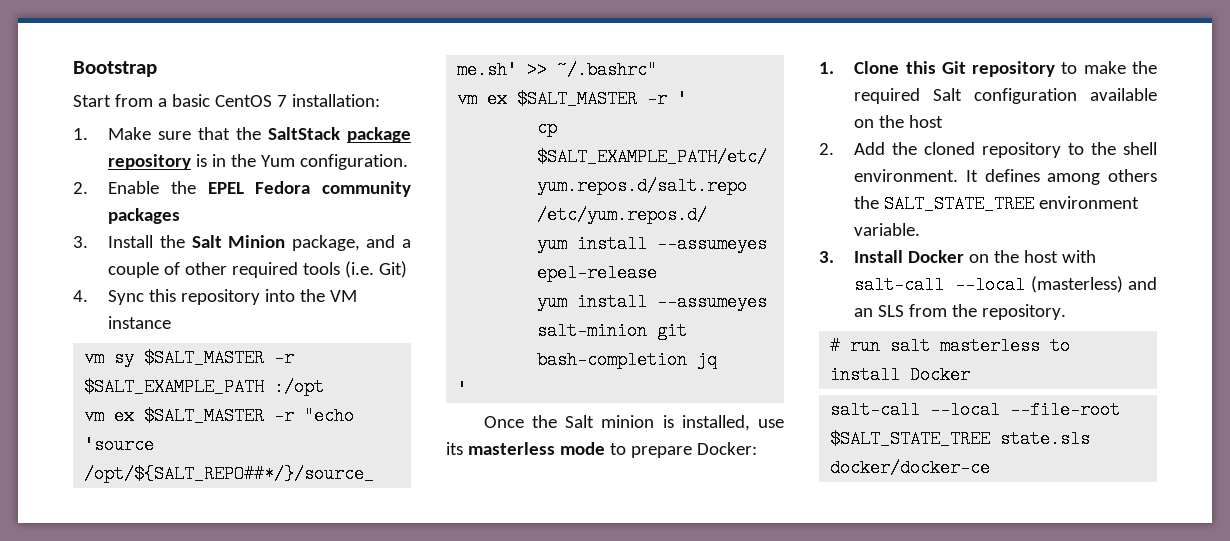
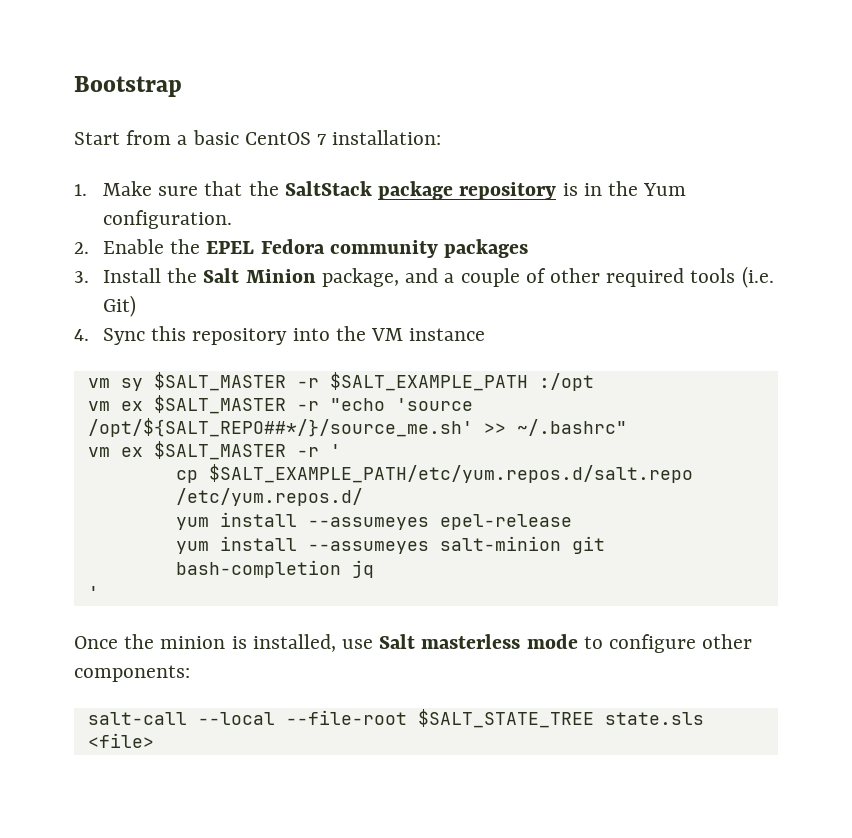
- Once the Salt minion is installed, use its masterless mode to prepare Docker:
- 1. Clone this Git repository to make the required Salt configuration available on the host
- 2. Add the cloned repository to the shell environment. It defines among others the SALT_STATE_TREE environment variable.
- 3. Install Docker on the host with salt-call --local (masterless) and an SLS from the repository.
- # run salt masterless to install Docker
+ Once the minion is installed, use Salt masterless mode to configure other components:
- salt-call --local --file-root $SALT_STATE_TREE state.sls docker/docker-ce
+ salt-call --local --file-root $SALT_STATE_TREE state.sls <file>

